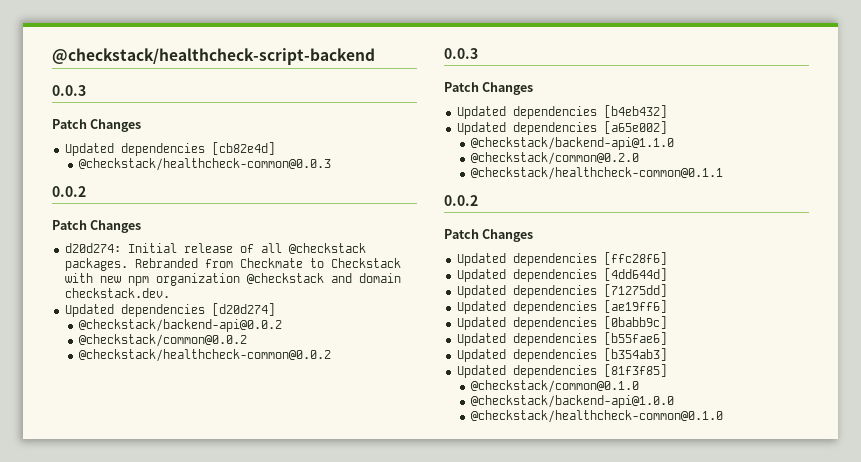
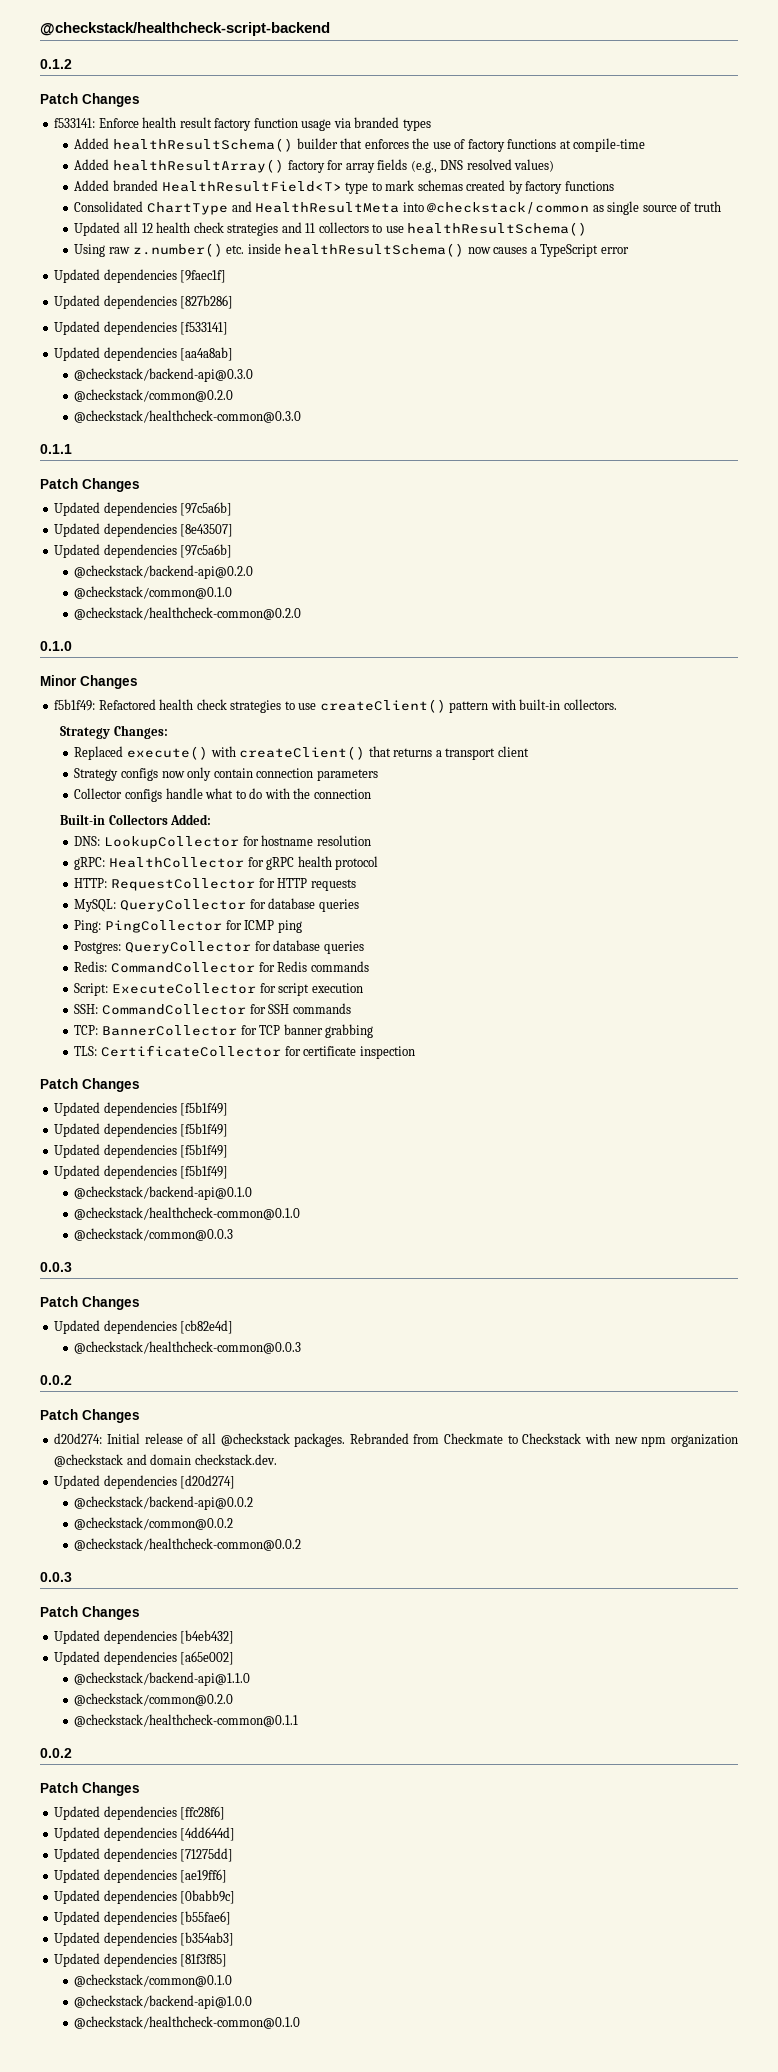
+ 0.1.2
+ Patch Changes
+ f533141: Enforce health result factory function usage via branded types
+ Added healthResultSchema() builder that enforces the use of factory functions at compile-time
+ Added healthResultArray() factory for array fields (e.g., DNS resolved values)
+ Added branded HealthResultField<T> type to mark schemas created by factory functions
+ Consolidated ChartType and HealthResultMeta into @checkstack/common as single source of truth
+ Updated all 12 health check strategies and 11 collectors to use healthResultSchema()
+ Using raw z.number() etc. inside healthResultSchema() now causes a TypeScript error
+ Updated dependencies [9faec1f]
+ Updated dependencies [827b286]
+ Updated dependencies [f533141]
+ Updated dependencies [aa4a8ab]
+ @checkstack/backend-api@0.3.0
+ @checkstack/common@0.2.0
+ @checkstack/healthcheck-common@0.3.0
+ 0.1.1
+ Patch Changes
+ Updated dependencies [97c5a6b]
+ Updated dependencies [8e43507]
+ Updated dependencies [97c5a6b]
+ @checkstack/backend-api@0.2.0
+ @checkstack/common@0.1.0
+ @checkstack/healthcheck-common@0.2.0
+ 0.1.0
+ Minor Changes
+ f5b1f49: Refactored health check strategies to use createClient() pattern with built-in collectors.
+ Strategy Changes:
+ Replaced execute() with createClient() that returns a transport client
+ Strategy configs now only contain connection parameters
+ Collector configs handle what to do with the connection
+ Built-in Collectors Added:
+ DNS: LookupCollector for hostname resolution
+ gRPC: HealthCollector for gRPC health protocol
+ HTTP: RequestCollector for HTTP requests
+ MySQL: QueryCollector for database queries
+ Ping: PingCollector for ICMP ping
+ Postgres: QueryCollector for database queries
+ Redis: CommandCollector for Redis commands
+ Script: ExecuteCollector for script execution
+ SSH: CommandCollector for SSH commands
+ TCP: BannerCollector for TCP banner grabbing
+ TLS: CertificateCollector for certificate inspection
+ Patch Changes
+ Updated dependencies [f5b1f49]
+ Updated dependencies [f5b1f49]
+ Updated dependencies [f5b1f49]
+ Updated dependencies [f5b1f49]
+ @checkstack/backend-api@0.1.0
+ @checkstack/healthcheck-common@0.1.0
+ @checkstack/common@0.0.3

